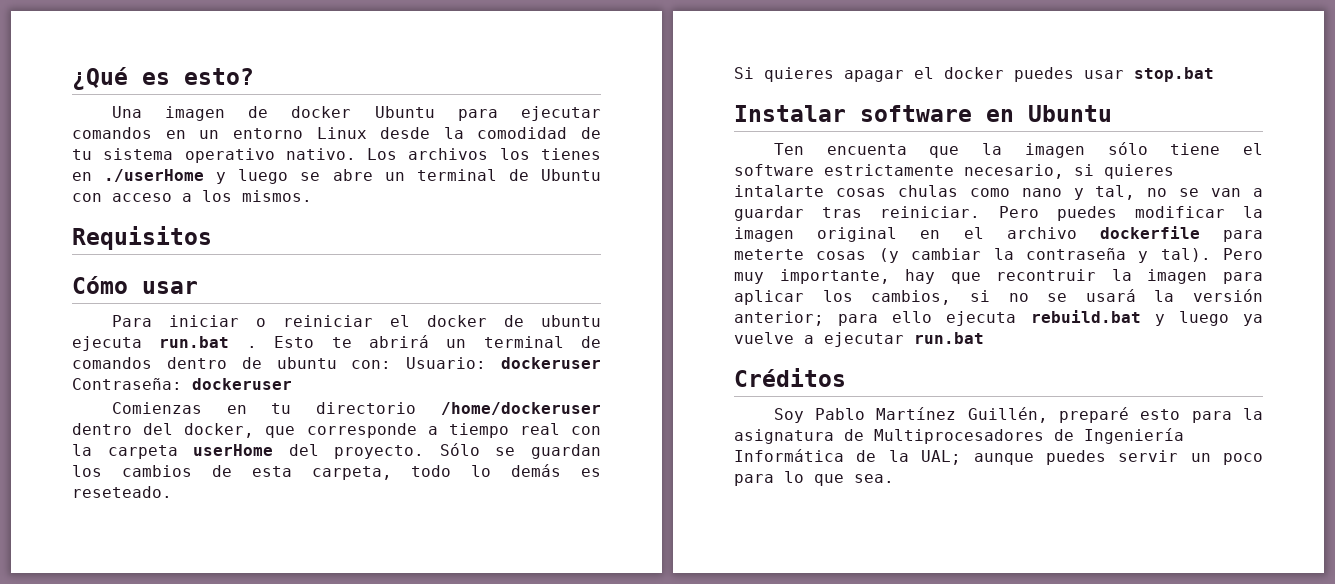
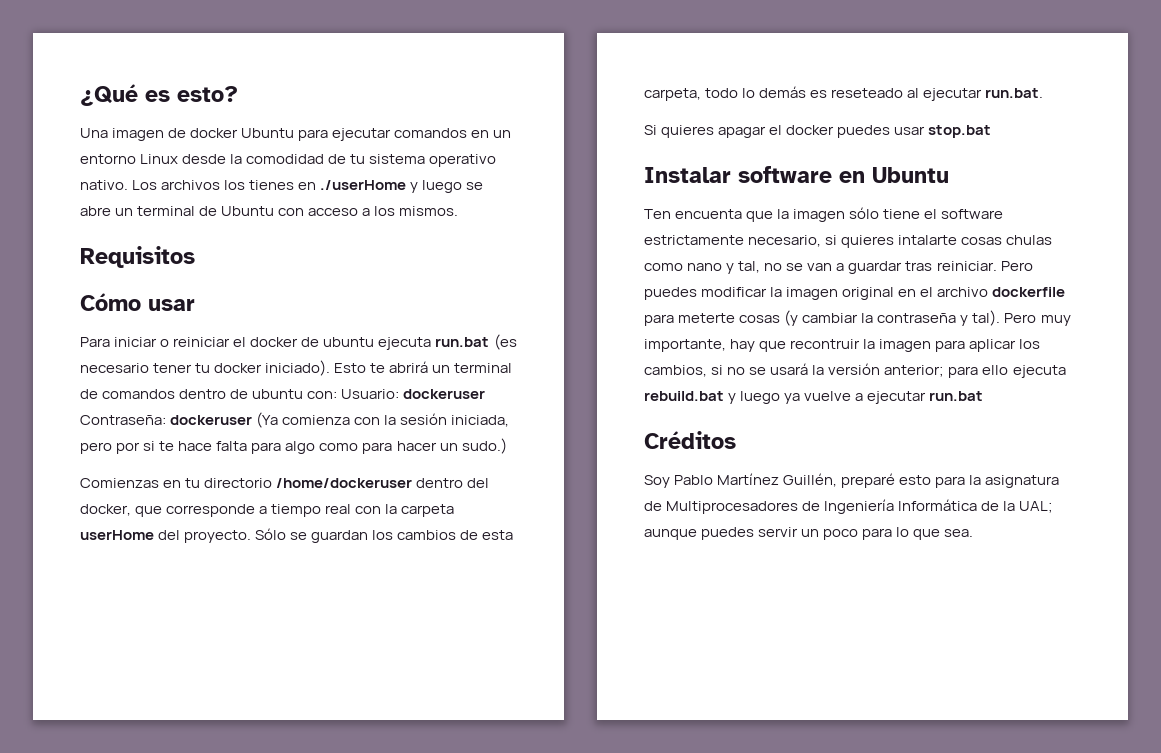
- Para iniciar o reiniciar el docker de ubuntu ejecuta run.bat .
+ Para iniciar o reiniciar el docker de ubuntu ejecuta run.bat (es necesario tener tu docker iniciado).
- Esto te abrirá un terminal de comandos dentro de ubuntu con: Usuario: dockeruser Contraseña: dockeruser
+ Esto te abrirá un terminal de comandos dentro de ubuntu con: Usuario: dockeruser Contraseña: dockeruser (Ya comienza con la sesión iniciada, pero por si te hace falta para algo como para hacer un sudo.)
- Sólo se guardan los cambios de esta carpeta, todo lo demás es reseteado.
+ Sólo se guardan los cambios de esta carpeta, todo lo demás es reseteado al ejecutar run.bat.

